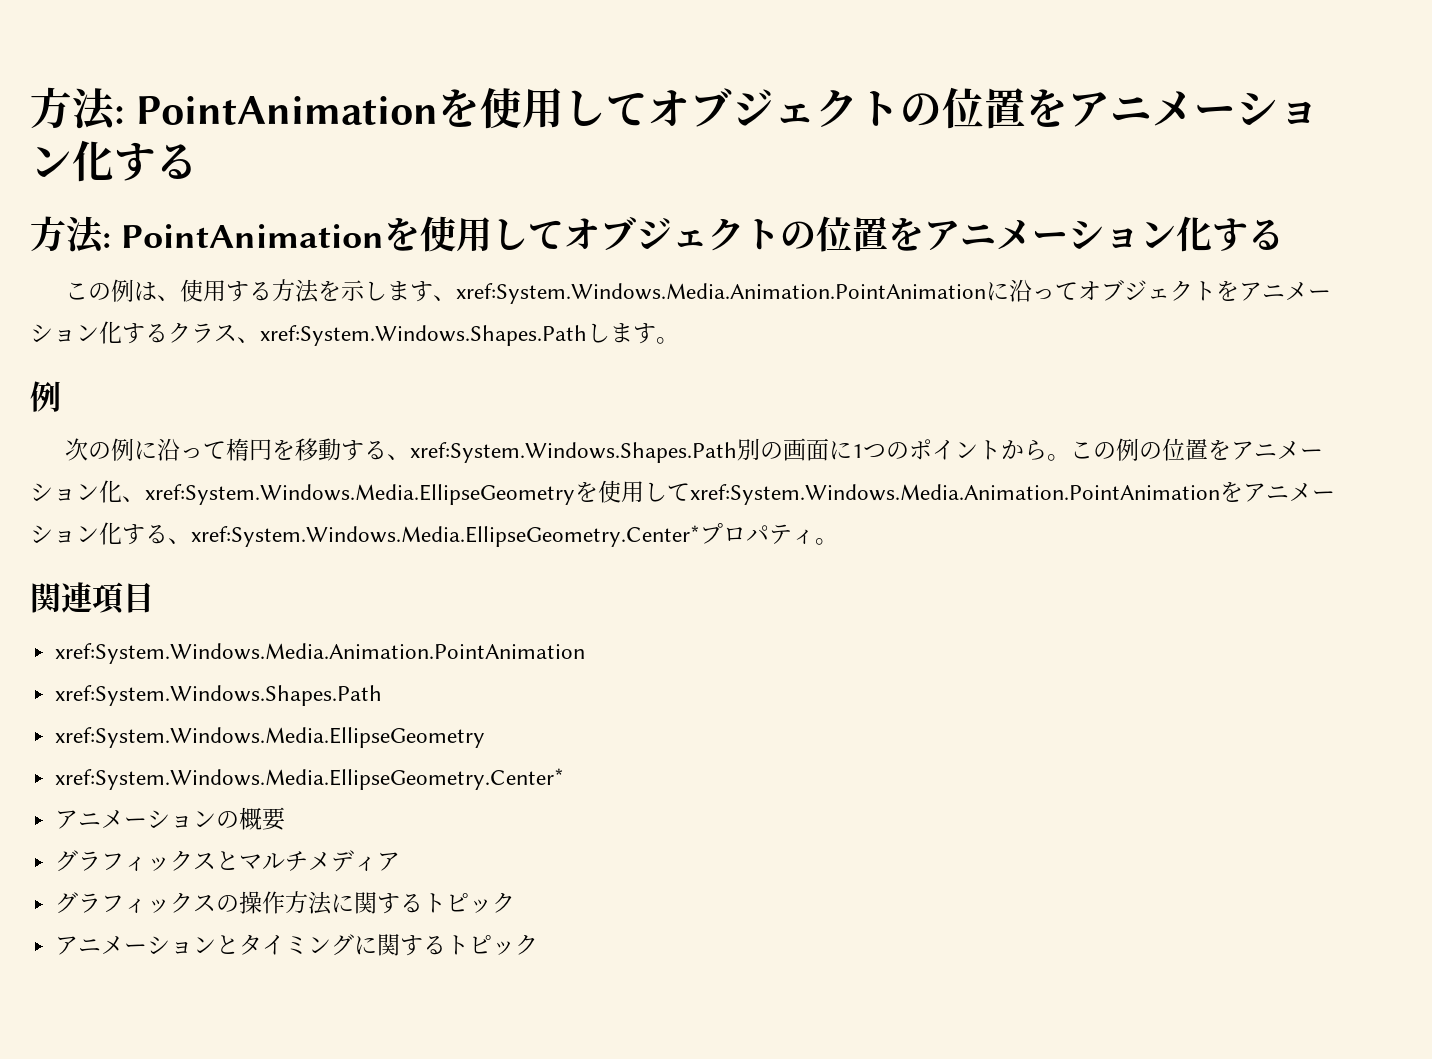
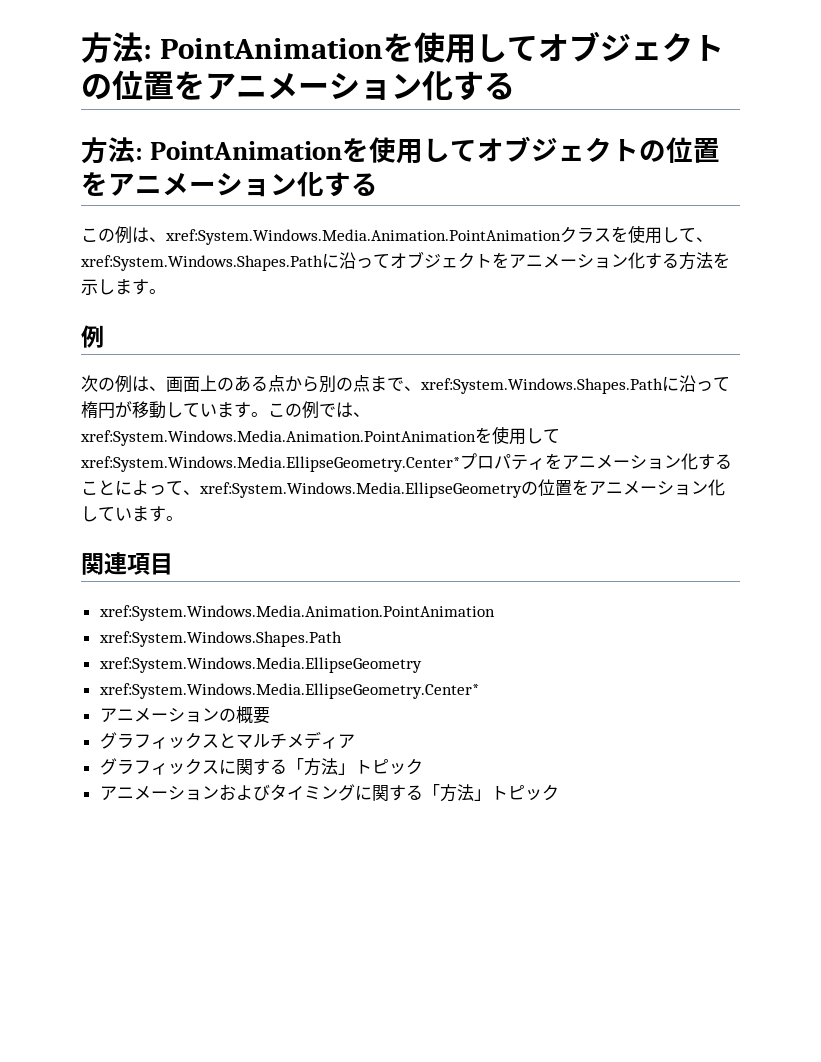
- この例は、使用する方法を示します、xref:System.Windows.Media.Animation.PointAnimationに沿ってオブジェクトをアニメーション化するクラス、xref:System.Windows.Shapes.Pathします。
+ この例は、xref:System.Windows.Media.Animation.PointAnimationクラスを使用して、xref:System.Windows.Shapes.Pathに沿ってオブジェクトをアニメーション化する方法を示します。
- 次の例に沿って楕円を移動する、xref:System.Windows.Shapes.Path別の画面に1つのポイントから。この例の位置をアニメーション化、xref:System.Windows.Media.EllipseGeometryを使用してxref:System.Windows.Media.Animation.PointAnimationをアニメーション化する、xref:System.Windows.Media.EllipseGeometry.Center*プロパティ。
+ 次の例は、画面上のある点から別の点まで、xref:System.Windows.Shapes.Pathに沿って楕円が移動しています。この例では、xref:System.Windows.Media.Animation.PointAnimationを使用してxref:System.Windows.Media.EllipseGeometry.Center*プロパティをアニメーション化することによって、xref:System.Windows.Media.EllipseGeometryの位置をアニメーション化しています。
- グラフィックスの操作方法に関するトピック
+ グラフィックスに関する「方法」トピック
- アニメーションとタイミングに関するトピック
+ アニメーションおよびタイミングに関する「方法」トピック

